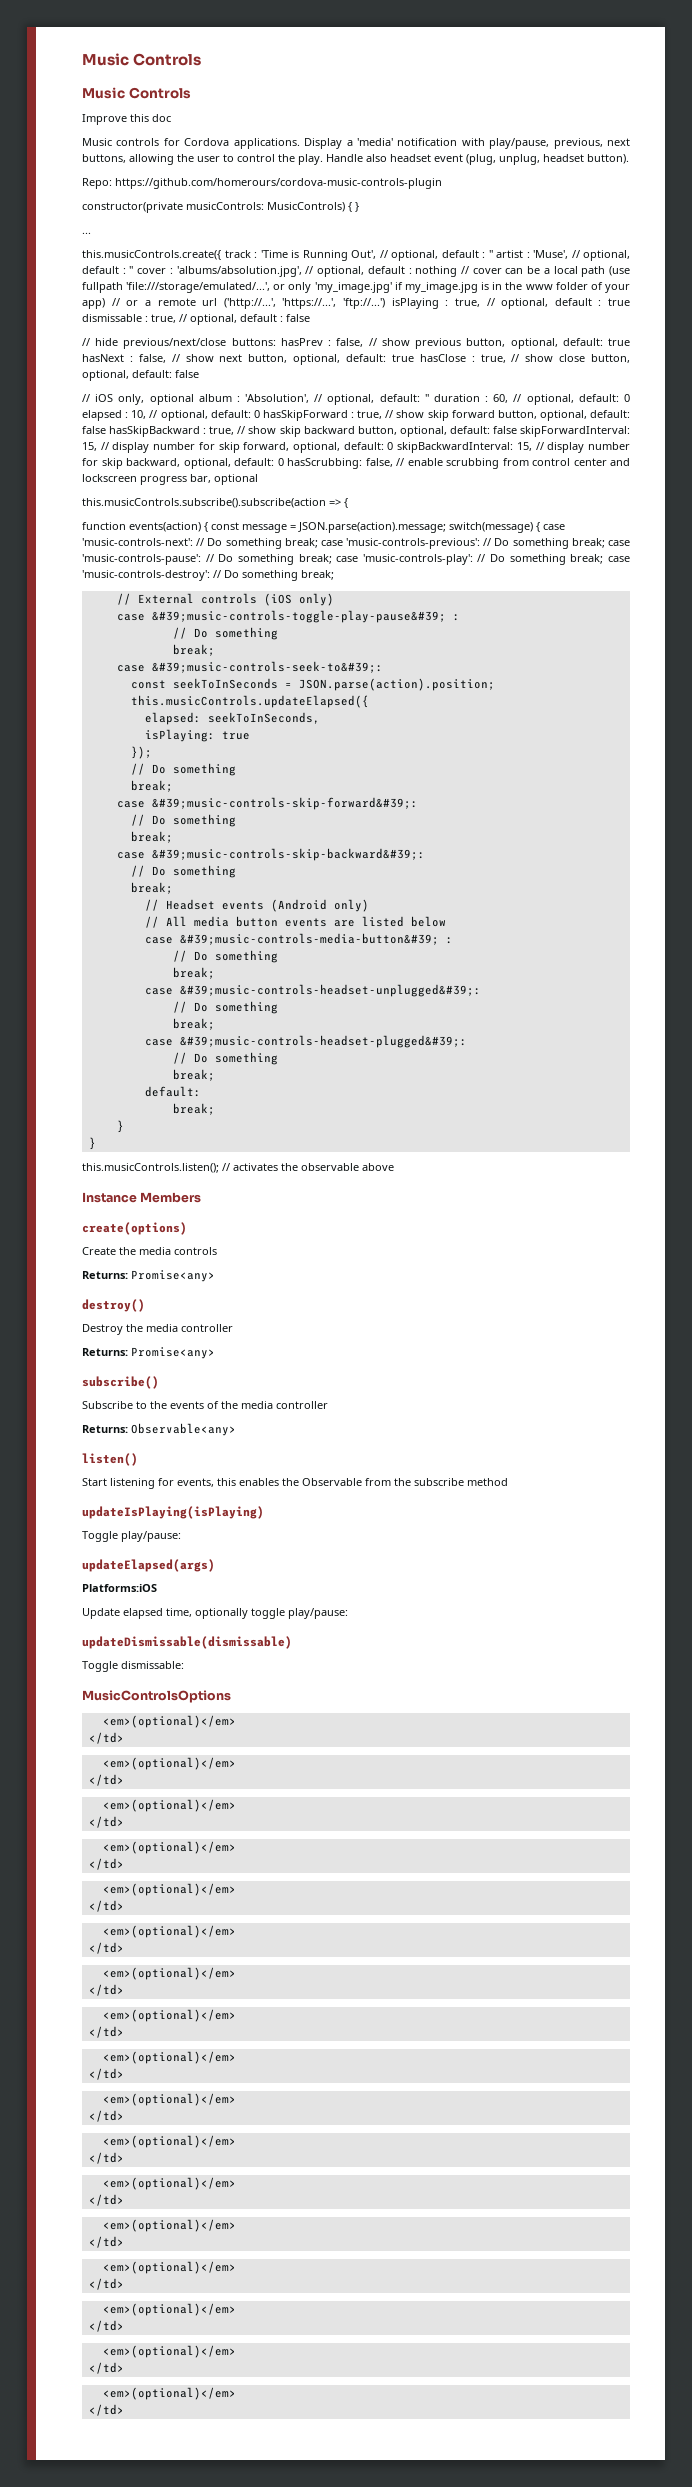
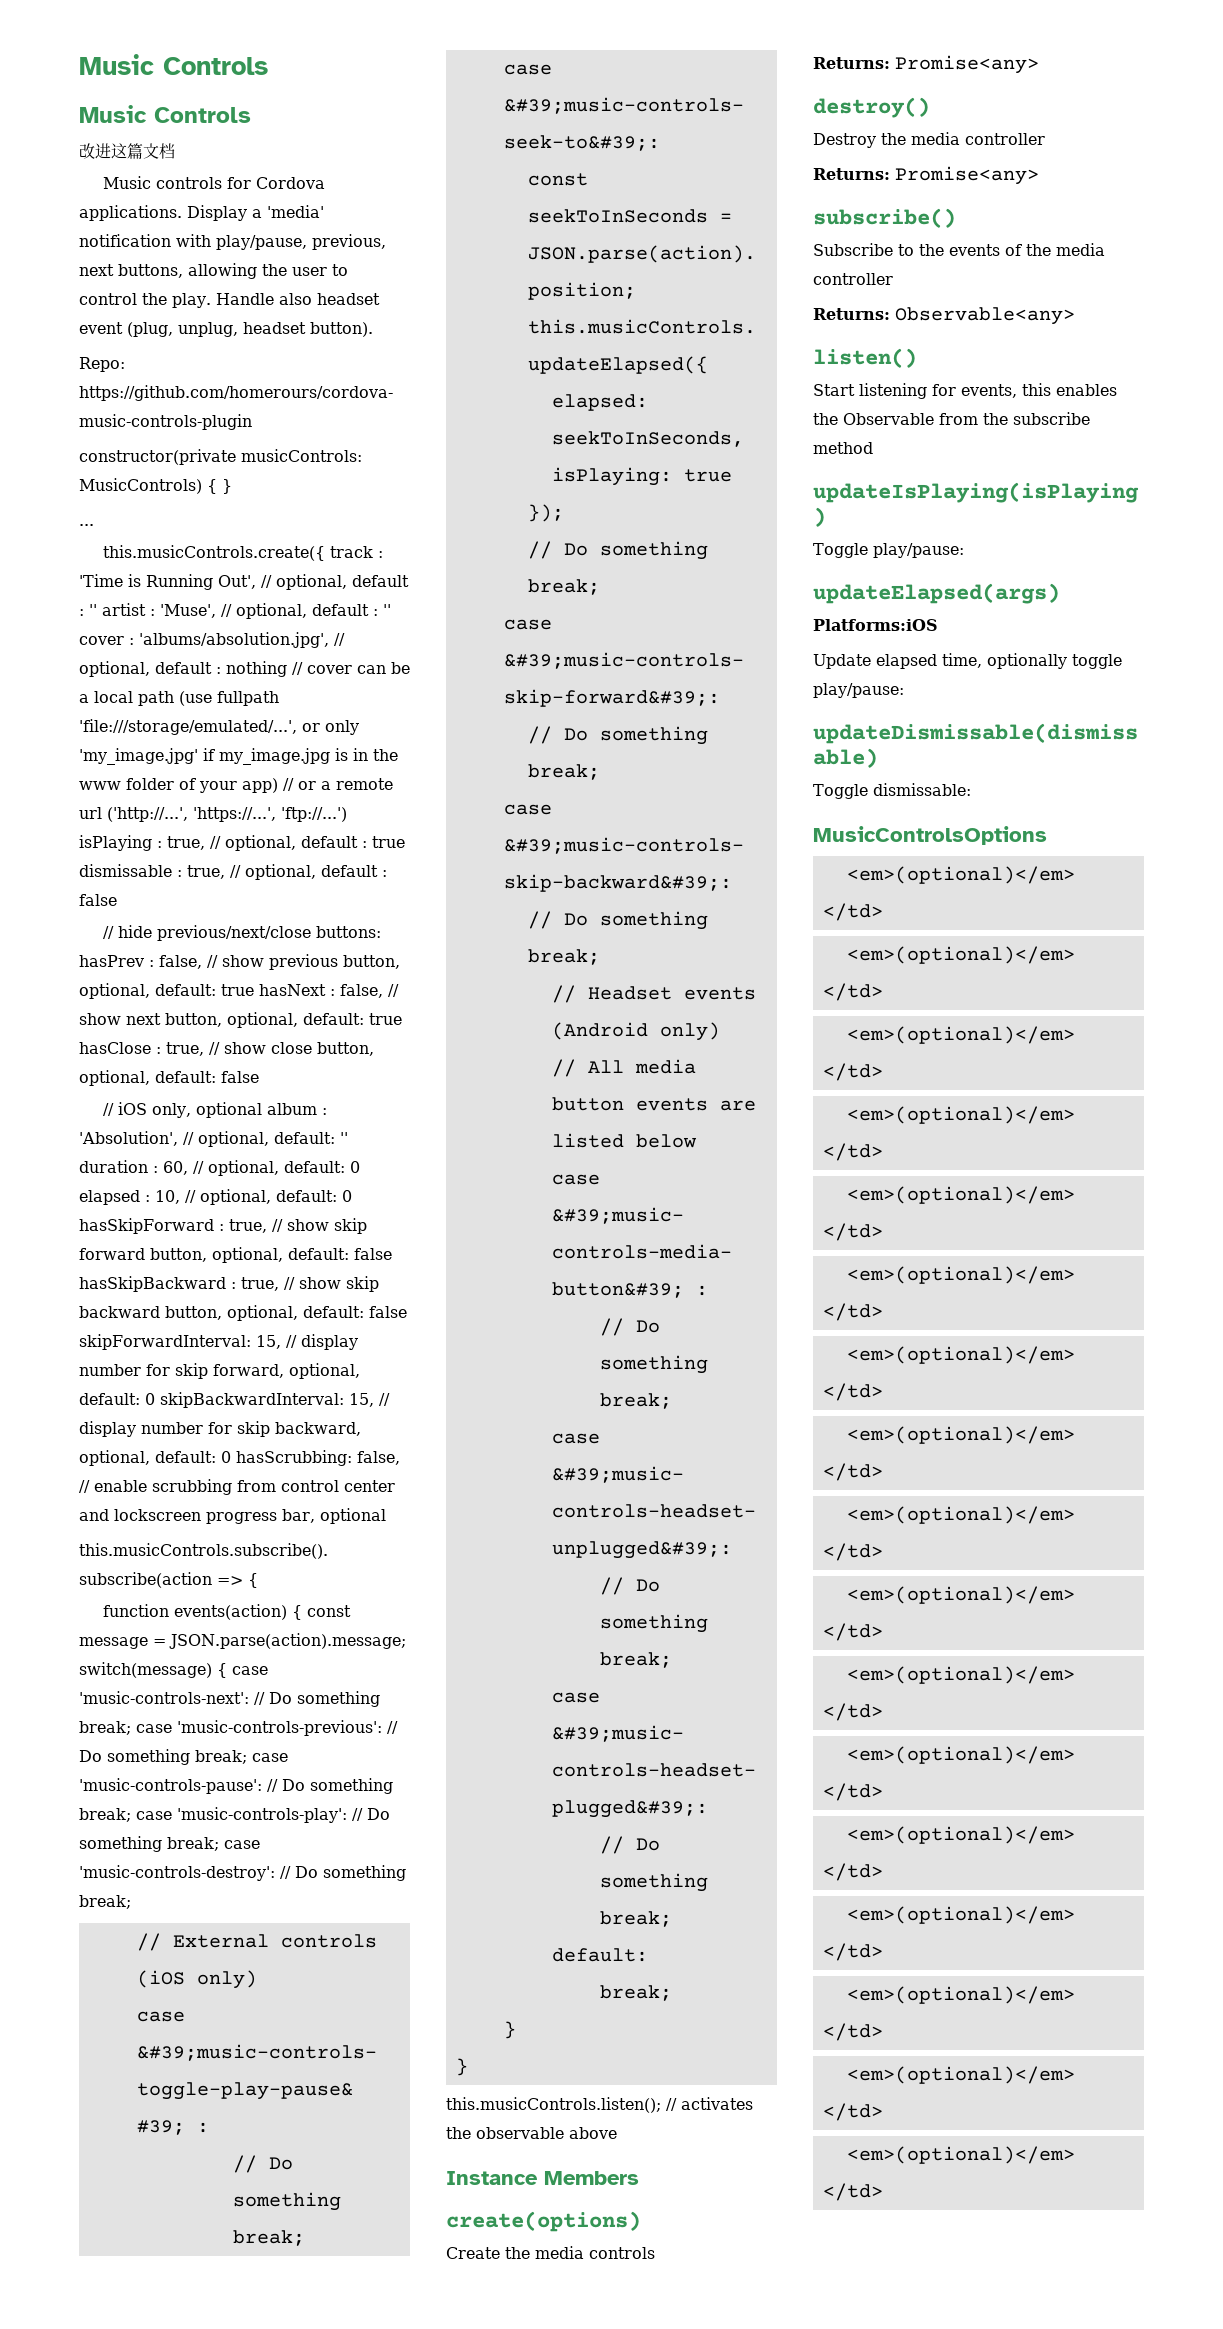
- Improve this doc
+ 改进这篇文档

